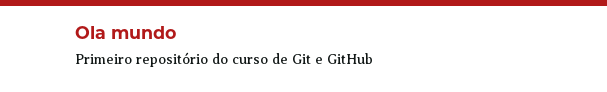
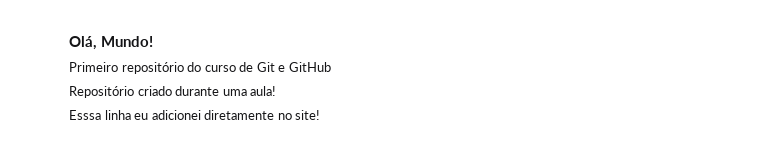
- Ola mundo
+ Olá, Mundo!
+ Repositório criado durante uma aula!
+ Esssa linha eu adicionei diretamente no site!

